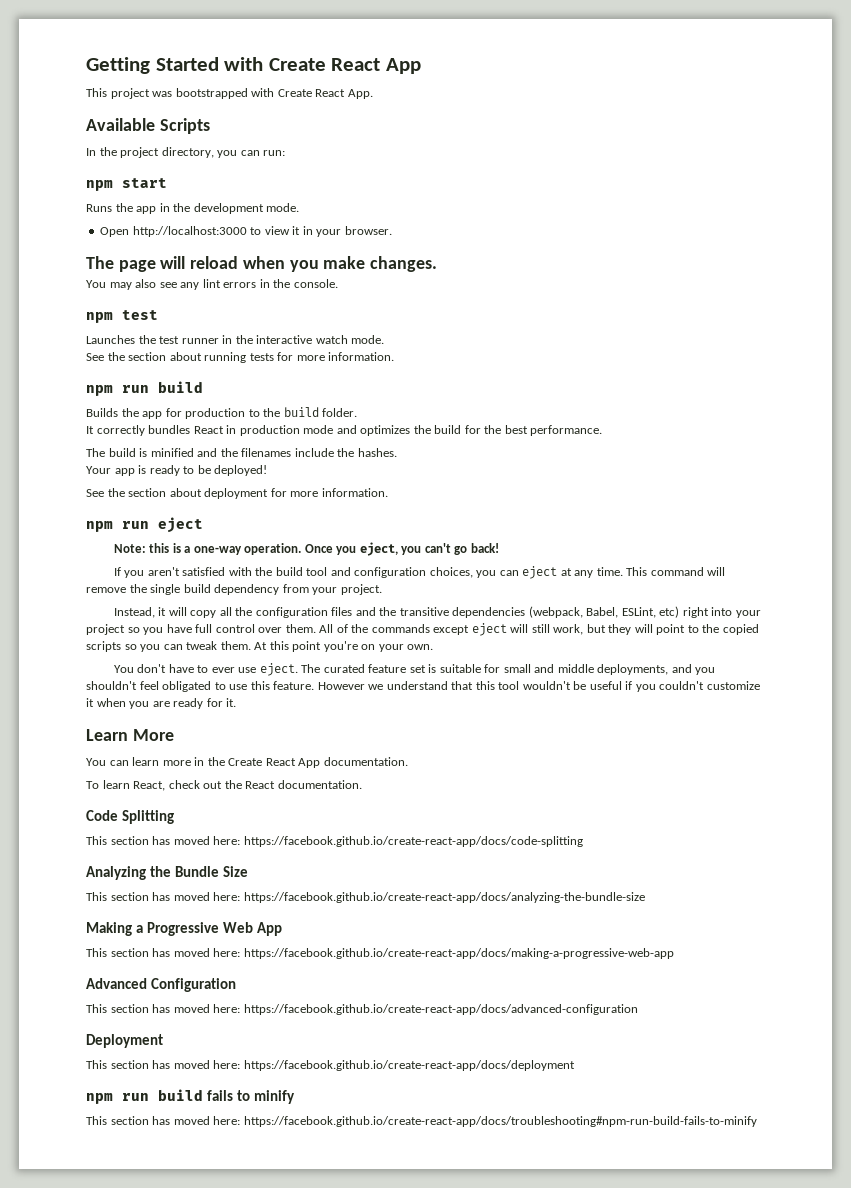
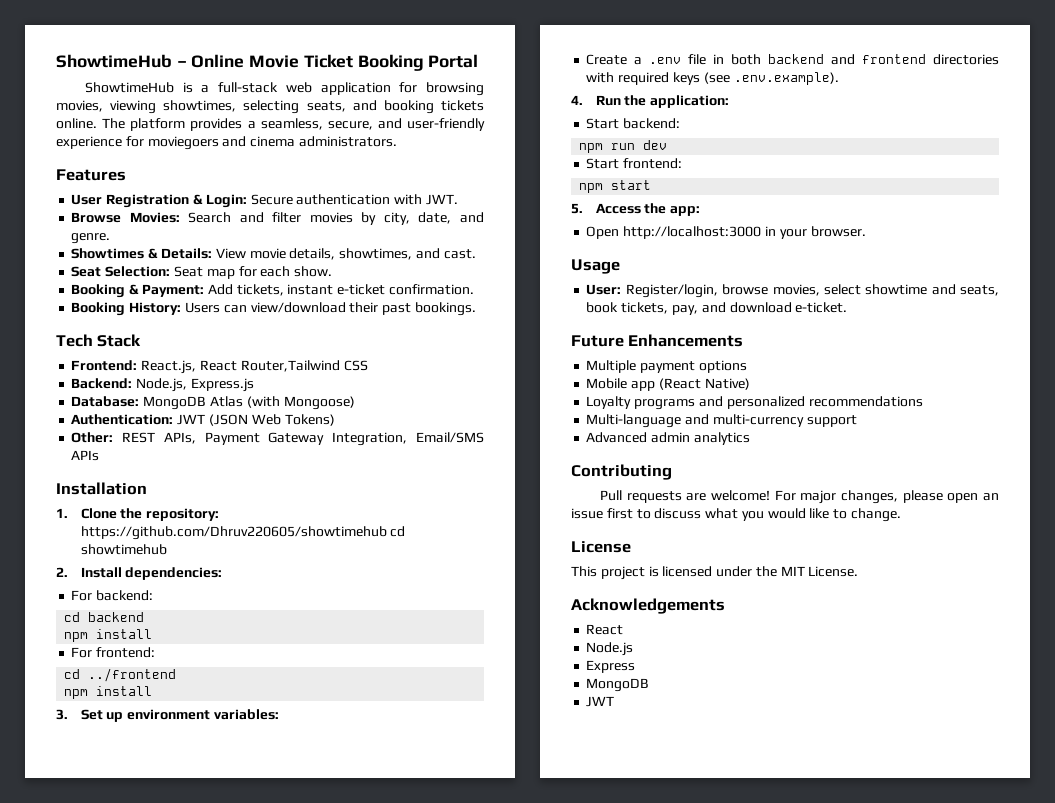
- Getting Started with Create React App
- This project was bootstrapped with Create React App.
- Available Scripts
- In the project directory, you can run:
+ ShowtimeHub – Online Movie Ticket Booking Portal
+ ShowtimeHub is a full-stack web application for browsing movies, viewing showtimes, selecting seats, and booking tickets online. The platform provides a seamless, secure, and user-friendly experience for moviegoers and cinema administrators.
+ Features
+ User Registration & Login: Secure authentication with JWT.
+ Browse Movies: Search and filter movies by city, date, and genre.
+ Showtimes & Details: View movie details, showtimes, and cast.
+ Seat Selection: Seat map for each show.
+ Booking & Payment: Add tickets, instant e-ticket confirmation.
+ Booking History: Users can view/download their past bookings.
+ Tech Stack
+ Frontend: React.js, React Router,Tailwind CSS
+ Backend: Node.js, Express.js
+ Database: MongoDB Atlas (with Mongoose)
+ Authentication: JWT (JSON Web Tokens)
+ Other: REST APIs, Payment Gateway Integration, Email/SMS APIs
+ Installation
+ 1. Clone the repository: https://github.com/Dhruv220605/showtimehub cd showtimehub
+ 2. Install dependencies:
+ For backend:
+ cd backend
+ npm install
+ For frontend:
+ cd ../frontend
+ npm install
+ 3. Set up environment variables:
+ Create a .env file in both backend and frontend directories with required keys (see .env.example).
+ 4. Run the application:
+ Start backend:
+ npm run dev
+ Start frontend:
  npm start
- Runs the app in the development mode.
+ 5. Access the app:
- Open http://localhost:3000 to view it in your browser.
+ Open http://localhost:3000 in your browser.
- The page will reload when you make changes.
- You may also see any lint errors in the console.
- npm test
- Launches the test runner in the interactive watch mode.
- See the section about running tests for more information.
- npm run build
- Builds the app for production to the build folder.
- It correctly bundles React in production mode and optimizes the build for the best performance.
- The build is minified and the filenames include the hashes.
- Your app is ready to be deployed!
- See the section about deployment for more information.
- npm run eject
- Note: this is a one-way operation. Once you eject, you can't go back!
- If you aren't satisfied with the build tool and configuration choices, you can eject at any time. This command will remove the single build dependency from your project.
- Instead, it will copy all the configuration files and the transitive dependencies (webpack, Babel, ESLint, etc) right into your project so you have full control over them. All of the commands except eject will still work, but they will point to the copied scripts so you can tweak them. At this point you're on your own.
- You don't have to ever use eject. The curated feature set is suitable for small and middle deployments, and you shouldn't feel obligated to use this feature. However we understand that this tool wouldn't be useful if you couldn't customize it when you are ready for it.
- Learn More
- You can learn more in the Create React App documentation.
- To learn React, check out the React documentation.
- Code Splitting
- This section has moved here: https://facebook.github.io/create-react-app/docs/code-splitting
- Analyzing the Bundle Size
- This section has moved here: https://facebook.github.io/create-react-app/docs/analyzing-the-bundle-size
- Making a Progressive Web App
- This section has moved here: https://facebook.github.io/create-react-app/docs/making-a-progressive-web-app
- Advanced Configuration
- This section has moved here: https://facebook.github.io/create-react-app/docs/advanced-configuration
- Deployment
- This section has moved here: https://facebook.github.io/create-react-app/docs/deployment
- npm run build fails to minify
- This section has moved here: https://facebook.github.io/create-react-app/docs/troubleshooting#npm-run-build-fails-to-minify
+ Usage
+ User: Register/login, browse movies, select showtime and seats, book tickets, pay, and download e-ticket.
+ Future Enhancements
+ Multiple payment options
+ Mobile app (React Native)
+ Loyalty programs and personalized recommendations
+ Multi-language and multi-currency support
+ Advanced admin analytics
+ Contributing
+ Pull requests are welcome! For major changes, please open an issue first to discuss what you would like to change.
+ License
+ This project is licensed under the MIT License.
+ Acknowledgements
+ React
+ Node.js
+ Express
+ MongoDB
+ JWT

